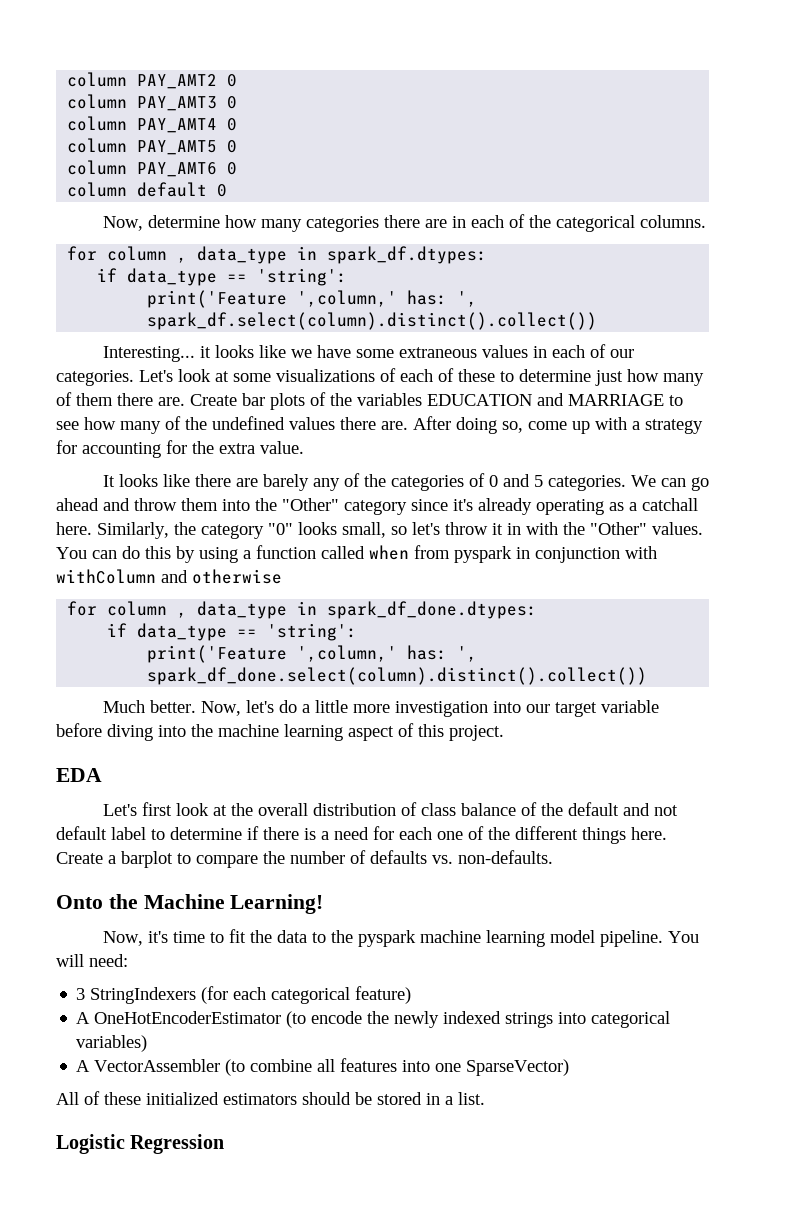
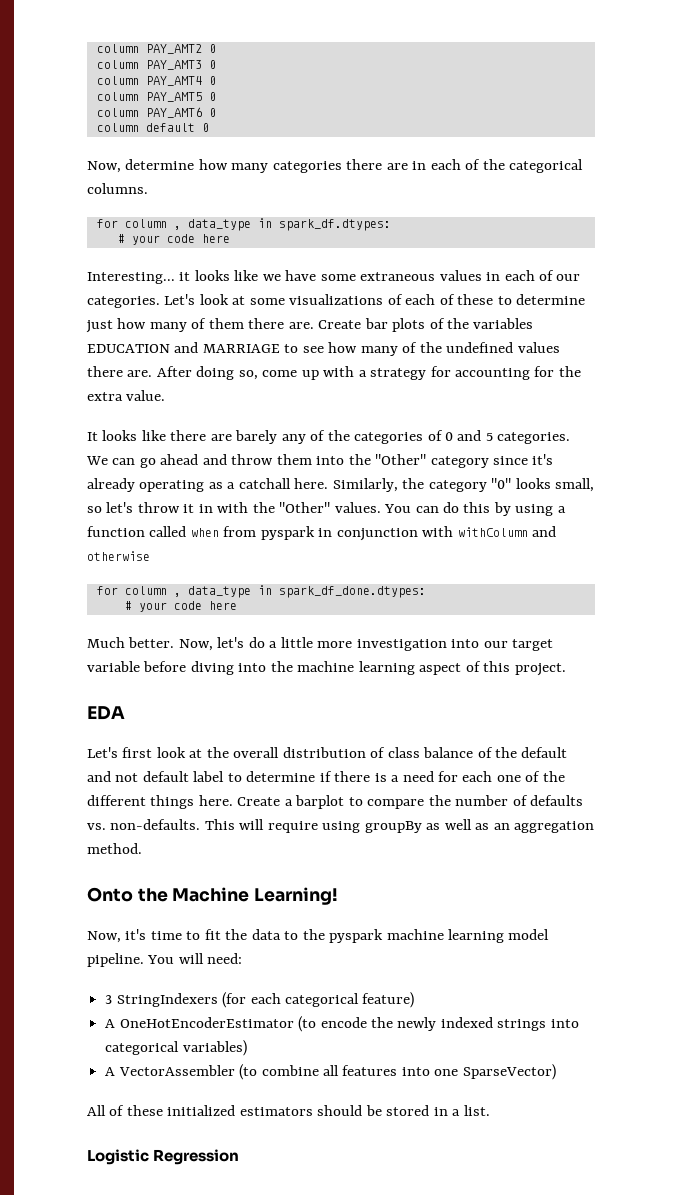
  for column , data_type in spark_df.dtypes:
- if data_type == 'string':
- print('Feature ',column,' has: ', spark_df.select(column).distinct().collect())
+ # your code here
  for column , data_type in spark_df_done.dtypes:
- if data_type == 'string':
- print('Feature ',column,' has: ', spark_df_done.select(column).distinct().collect())
+ # your code here
+ This will require using groupBy as well as an aggregation method.

